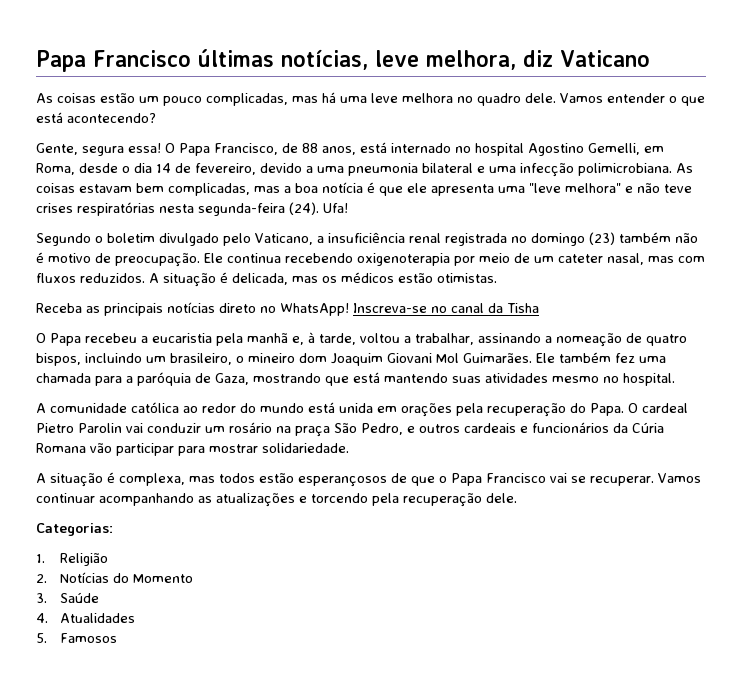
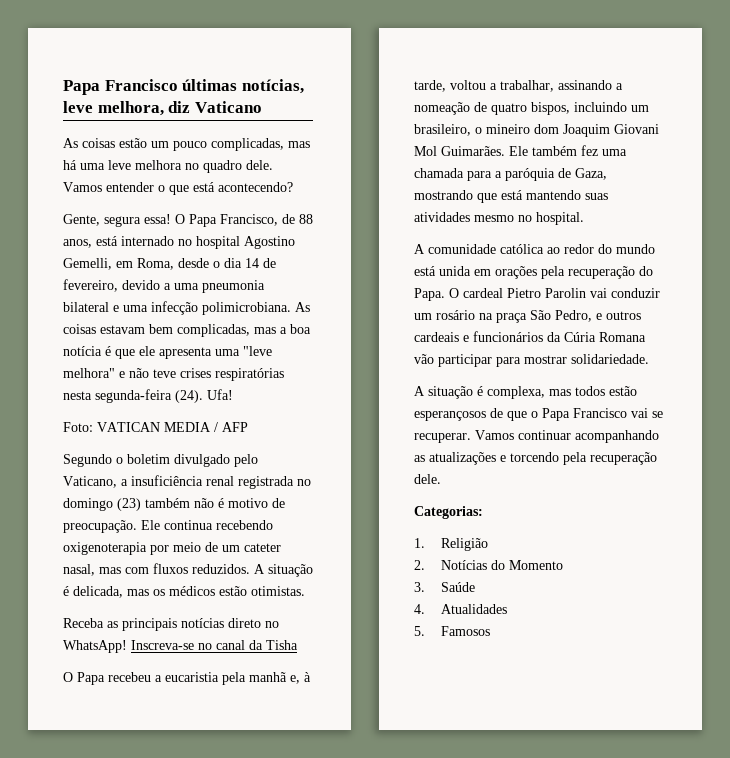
+ Foto: VATICAN MEDIA / AFP

